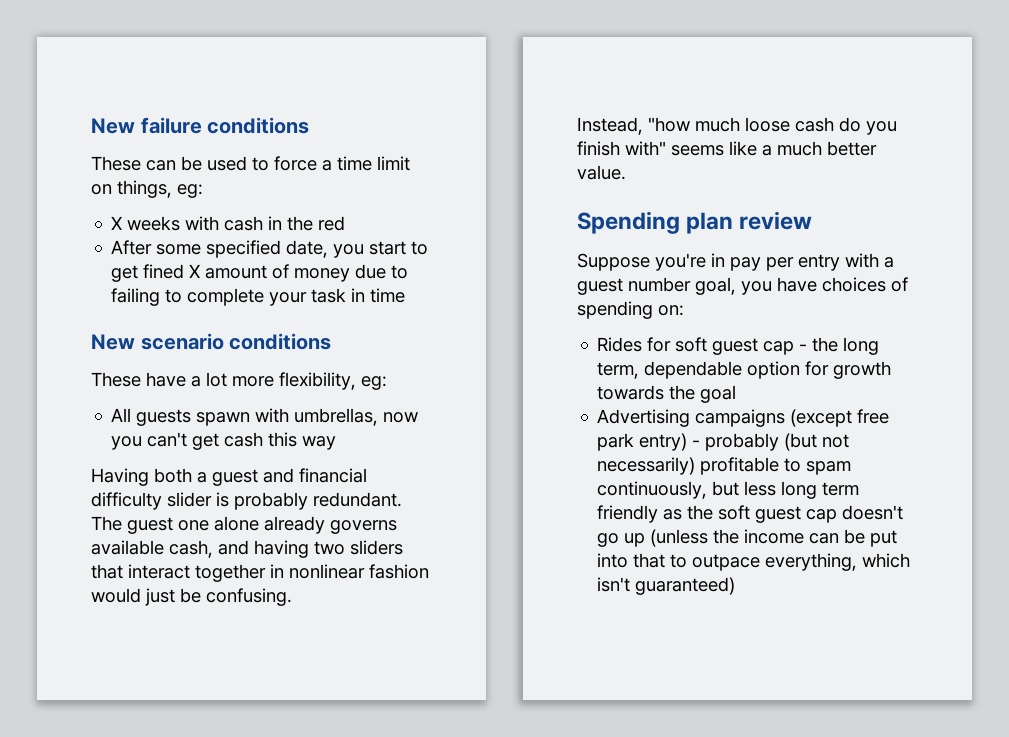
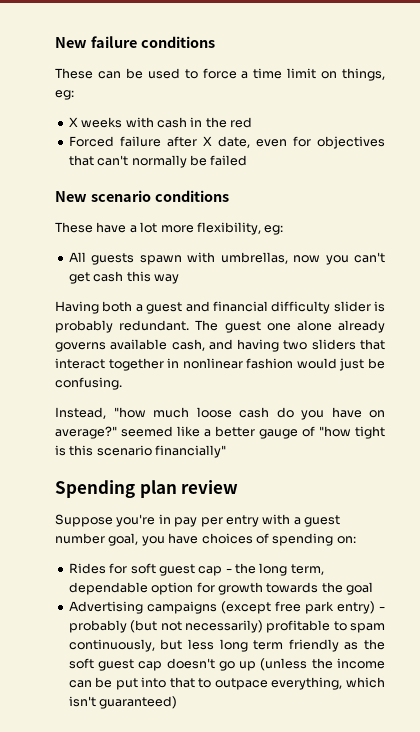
- After some specified date, you start to get fined X amount of money due to failing to complete your task in time
+ Forced failure after X date, even for objectives that can't normally be failed
- Instead, "how much loose cash do you finish with" seems like a much better value.
+ Instead, "how much loose cash do you have on average?" seemed like a better gauge of "how tight is this scenario financially"

